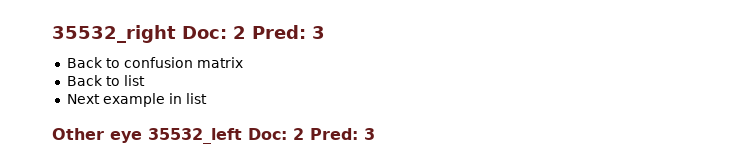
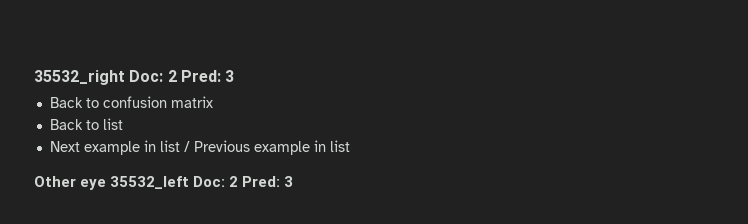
- Next example in list
+ Next example in list / Previous example in list

